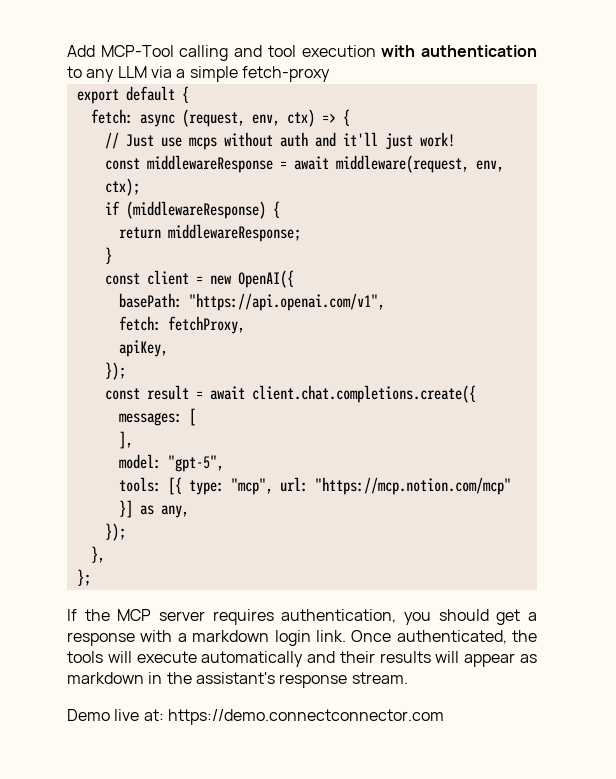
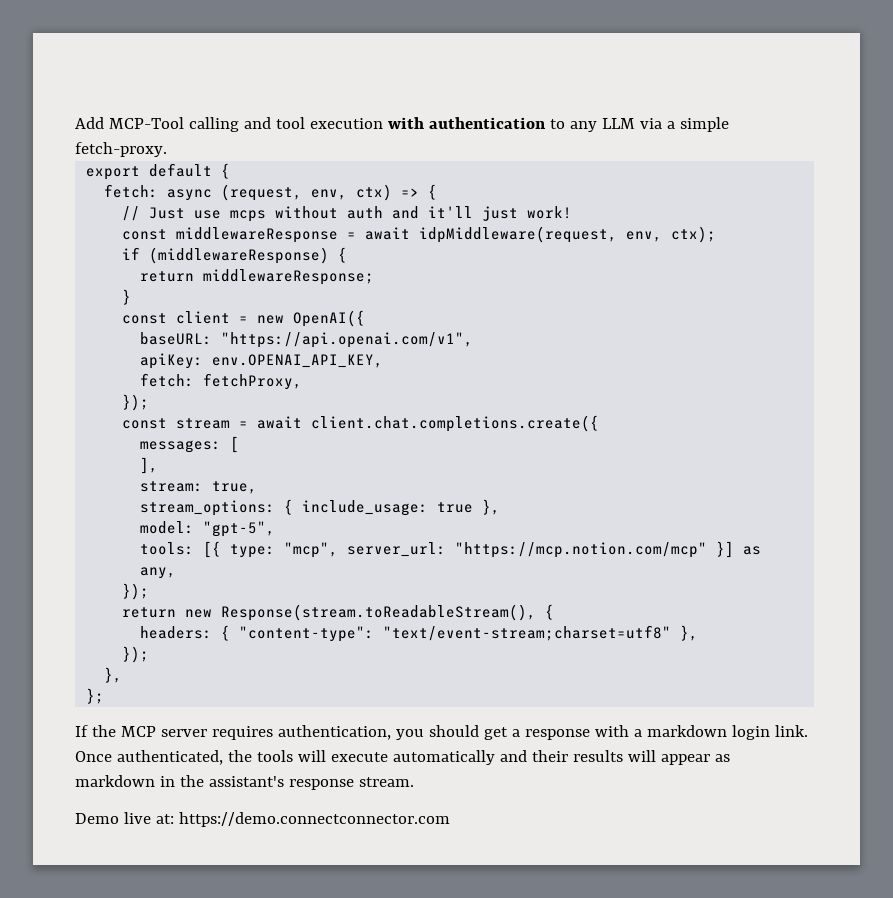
- Add MCP-Tool calling and tool execution with authentication to any LLM via a simple fetch-proxy
+ Add MCP-Tool calling and tool execution with authentication to any LLM via a simple fetch-proxy.
- const middlewareResponse = await middleware(request, env, ctx);
+ const middlewareResponse = await idpMiddleware(request, env, ctx);
- basePath: "https://api.openai.com/v1",
+ baseURL: "https://api.openai.com/v1",
+ apiKey: env.OPENAI_API_KEY,
- apiKey,
- const result = await client.chat.completions.create({
+ const stream = await client.chat.completions.create({
+ stream: true,
+ stream_options: { include_usage: true },
- tools: [{ type: "mcp", url: "https://mcp.notion.com/mcp" }] as any,
+ tools: [{ type: "mcp", server_url: "https://mcp.notion.com/mcp" }] as any,
+ return new Response(stream.toReadableStream(), {
+ headers: { "content-type": "text/event-stream;charset=utf8" },
+ });

